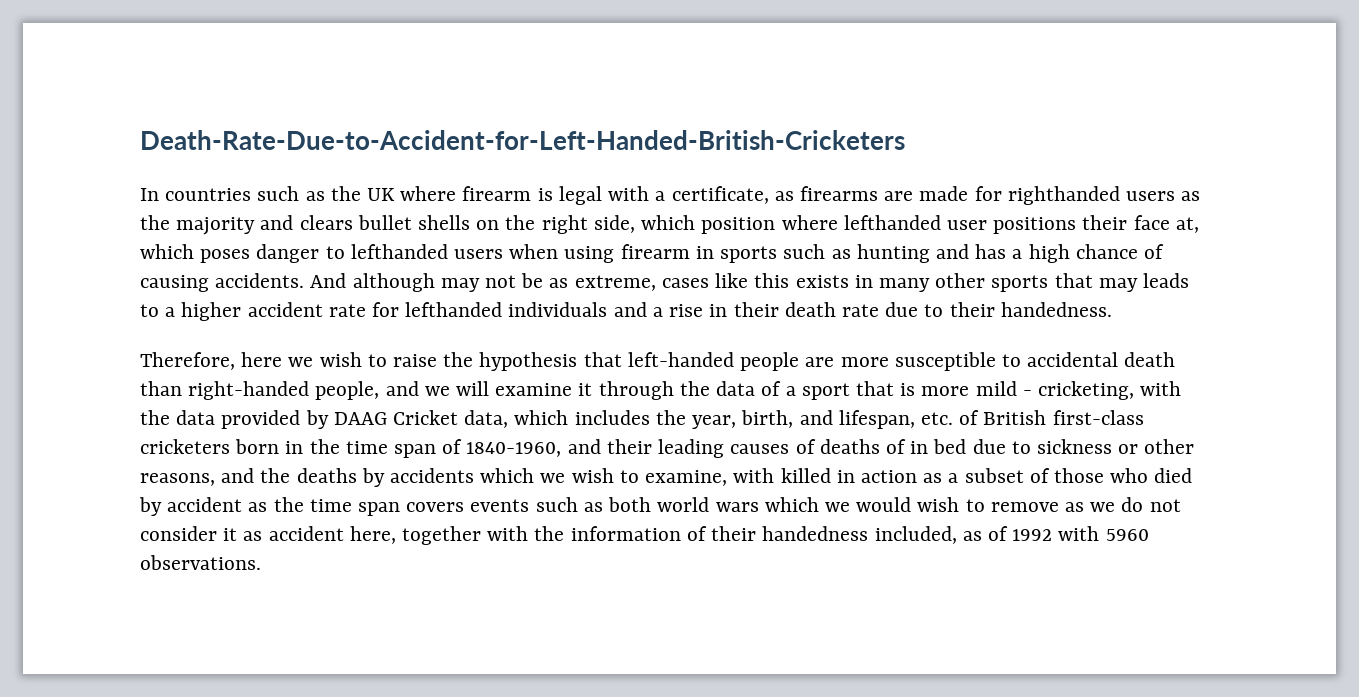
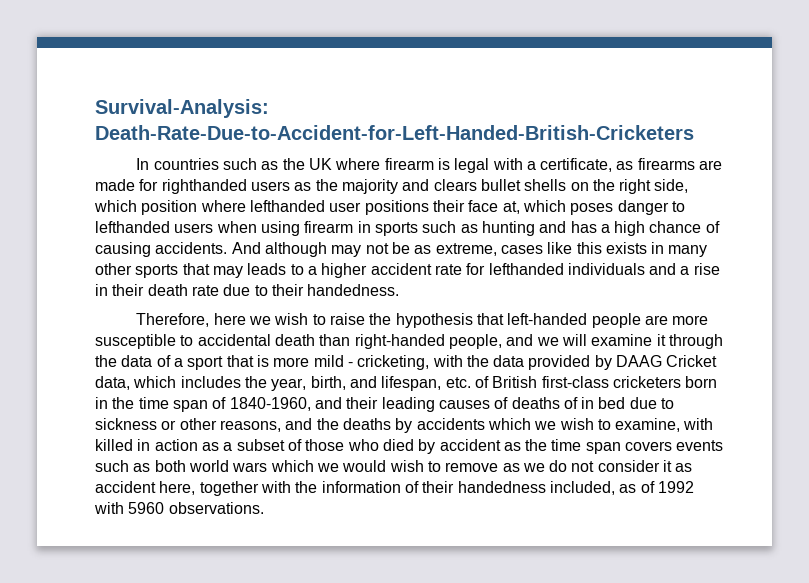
- Death-Rate-Due-to-Accident-for-Left-Handed-British-Cricketers
+ Survival-Analysis: Death-Rate-Due-to-Accident-for-Left-Handed-British-Cricketers

